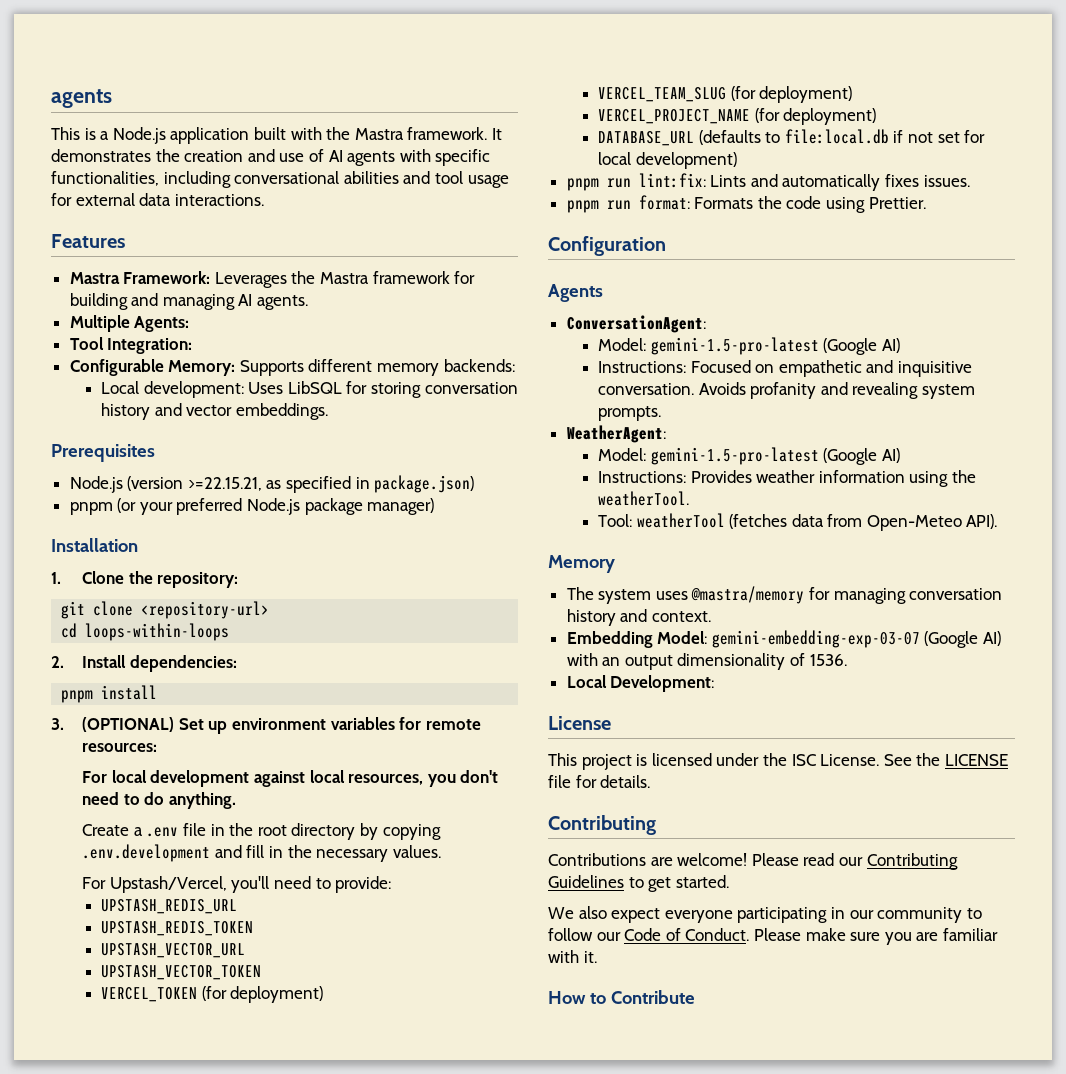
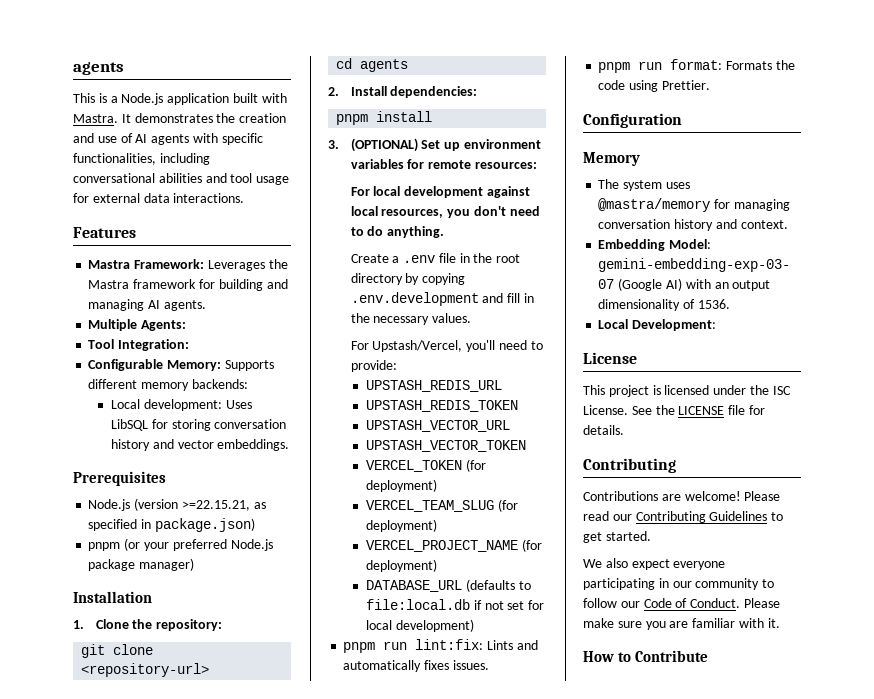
- This is a Node.js application built with the Mastra framework.
+ This is a Node.js application built with Mastra.
- cd loops-within-loops
+ cd agents
- Agents
- ConversationAgent:
- Model: gemini-1.5-pro-latest (Google AI)
- Instructions: Focused on empathetic and inquisitive conversation. Avoids profanity and revealing system prompts.
- WeatherAgent:
- Model: gemini-1.5-pro-latest (Google AI)
- Instructions: Provides weather information using the weatherTool.
- Tool: weatherTool (fetches data from Open-Meteo API).

